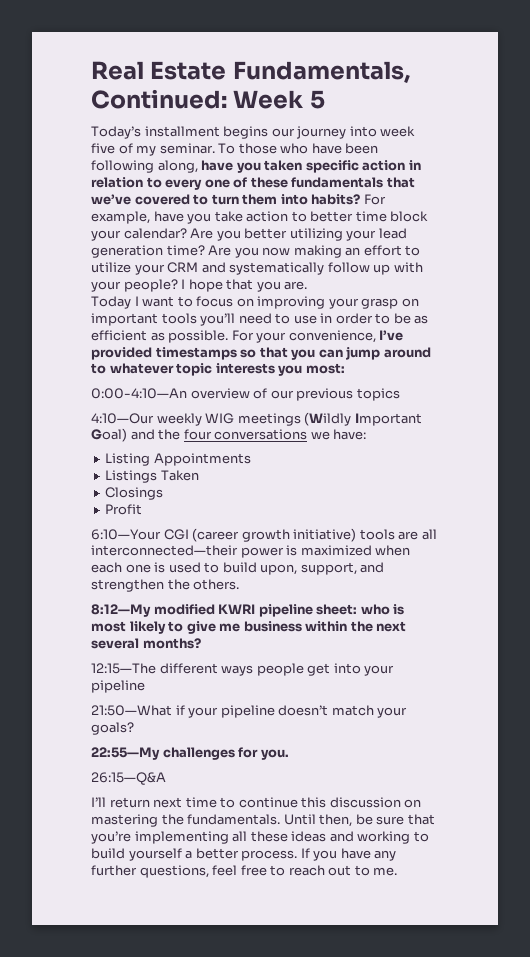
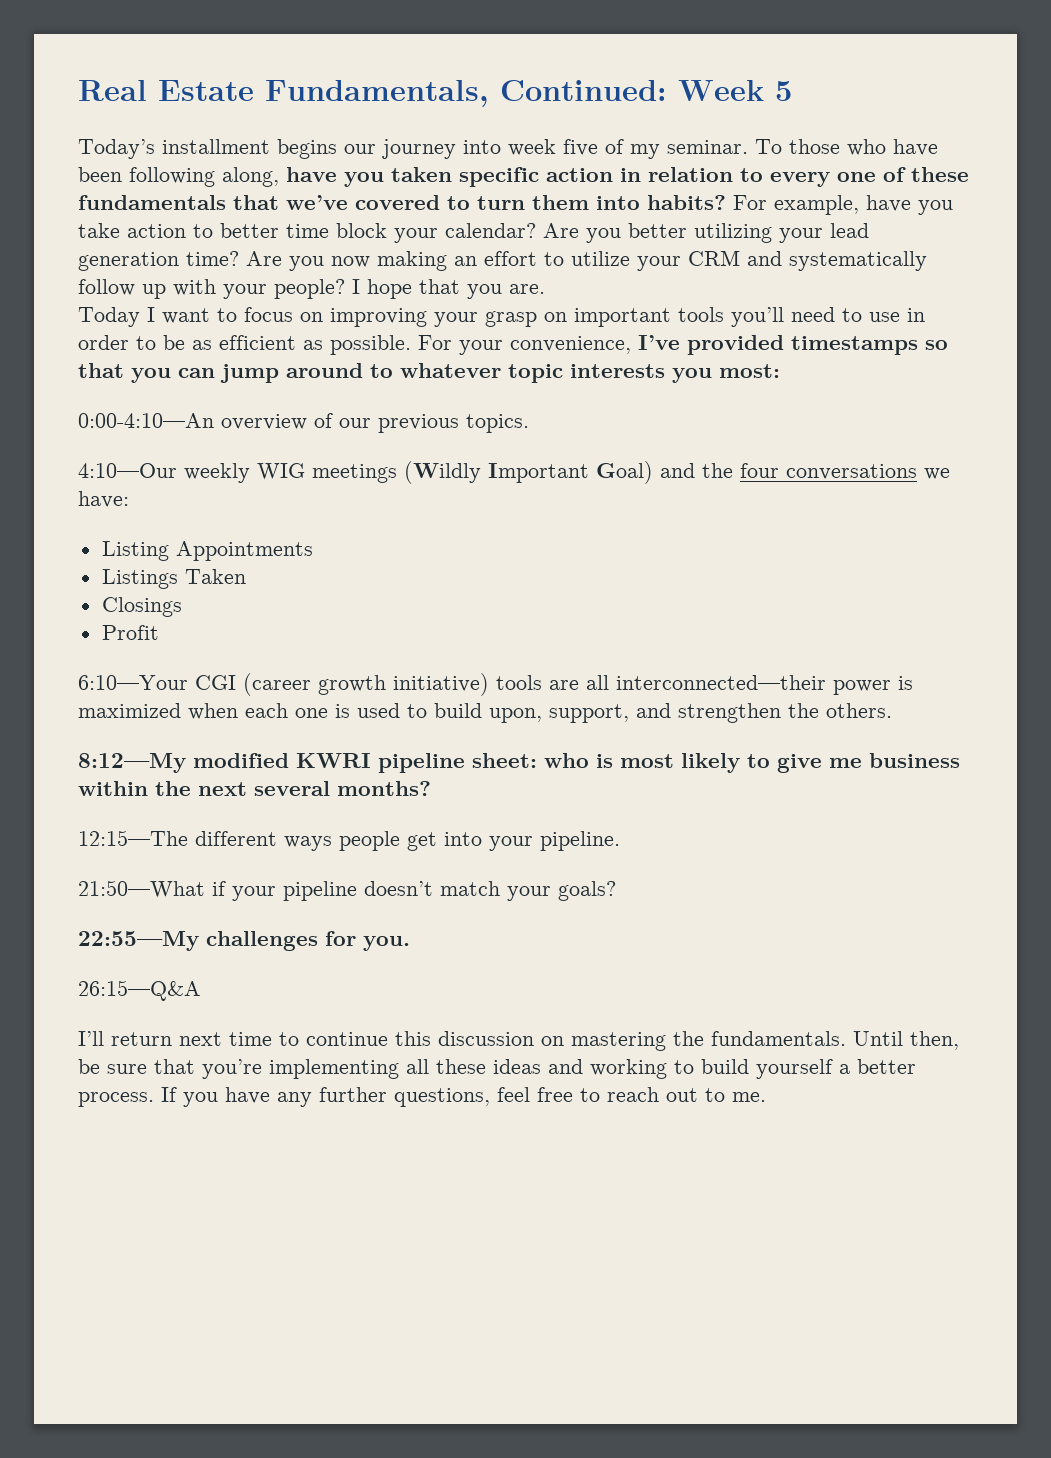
- 0:00-4:10—An overview of our previous topics
+ 0:00-4:10—An overview of our previous topics.
- 12:15—The different ways people get into your pipeline
+ 12:15—The different ways people get into your pipeline.

